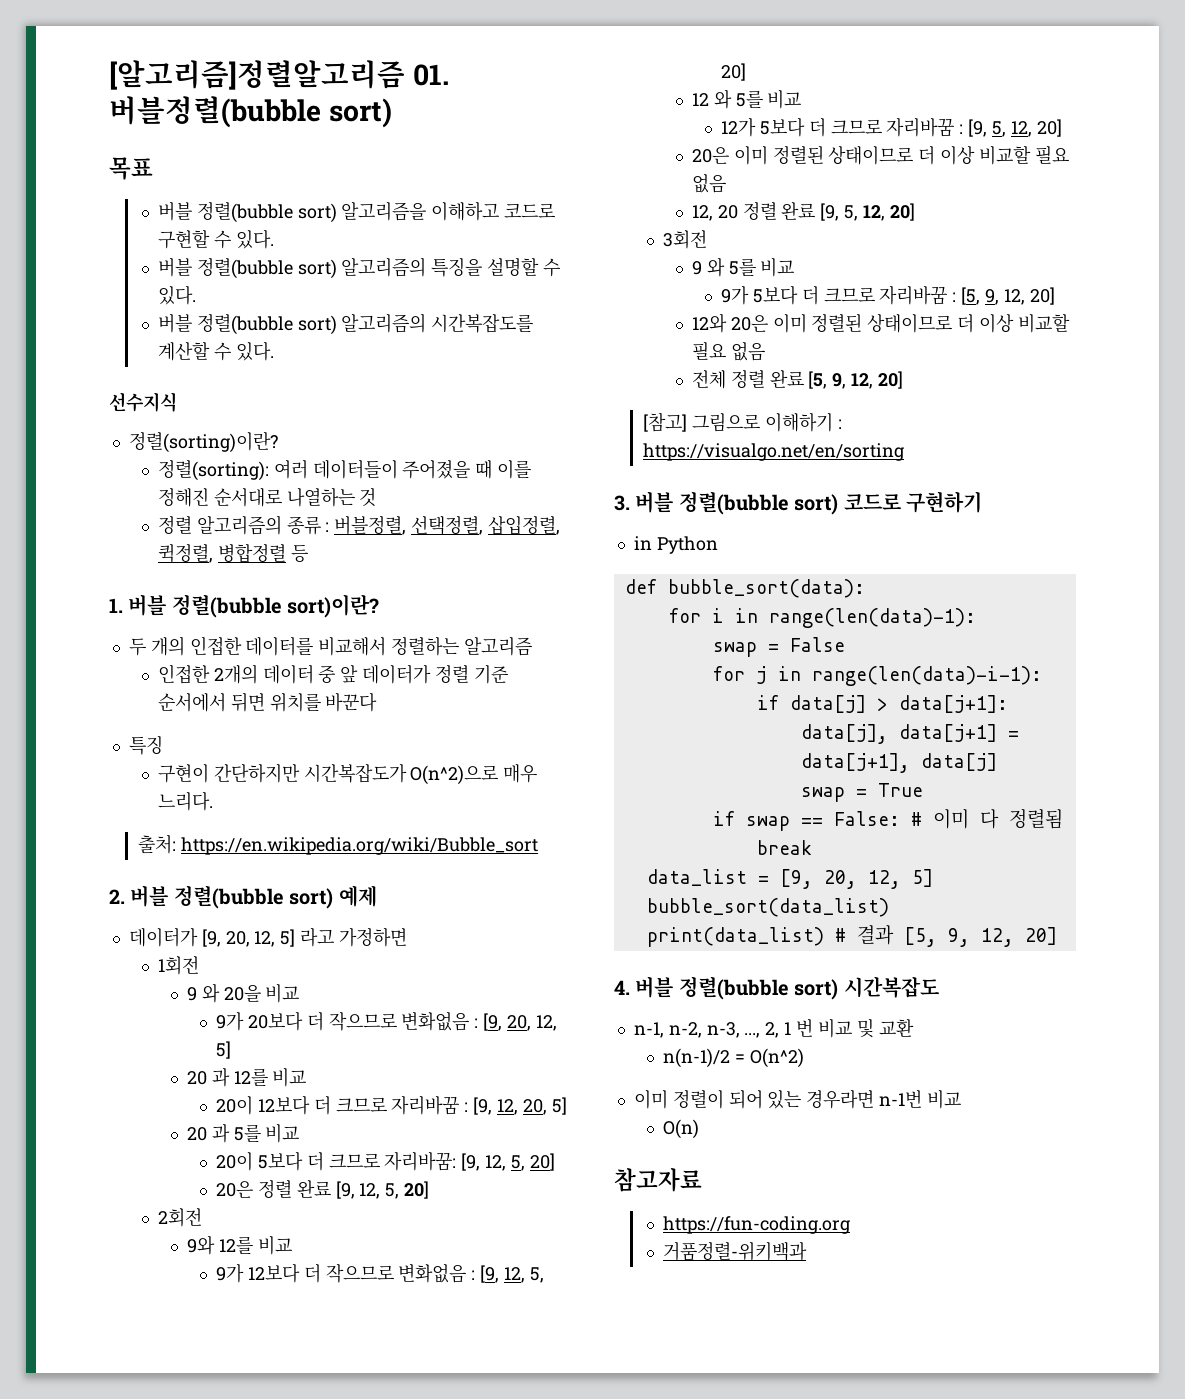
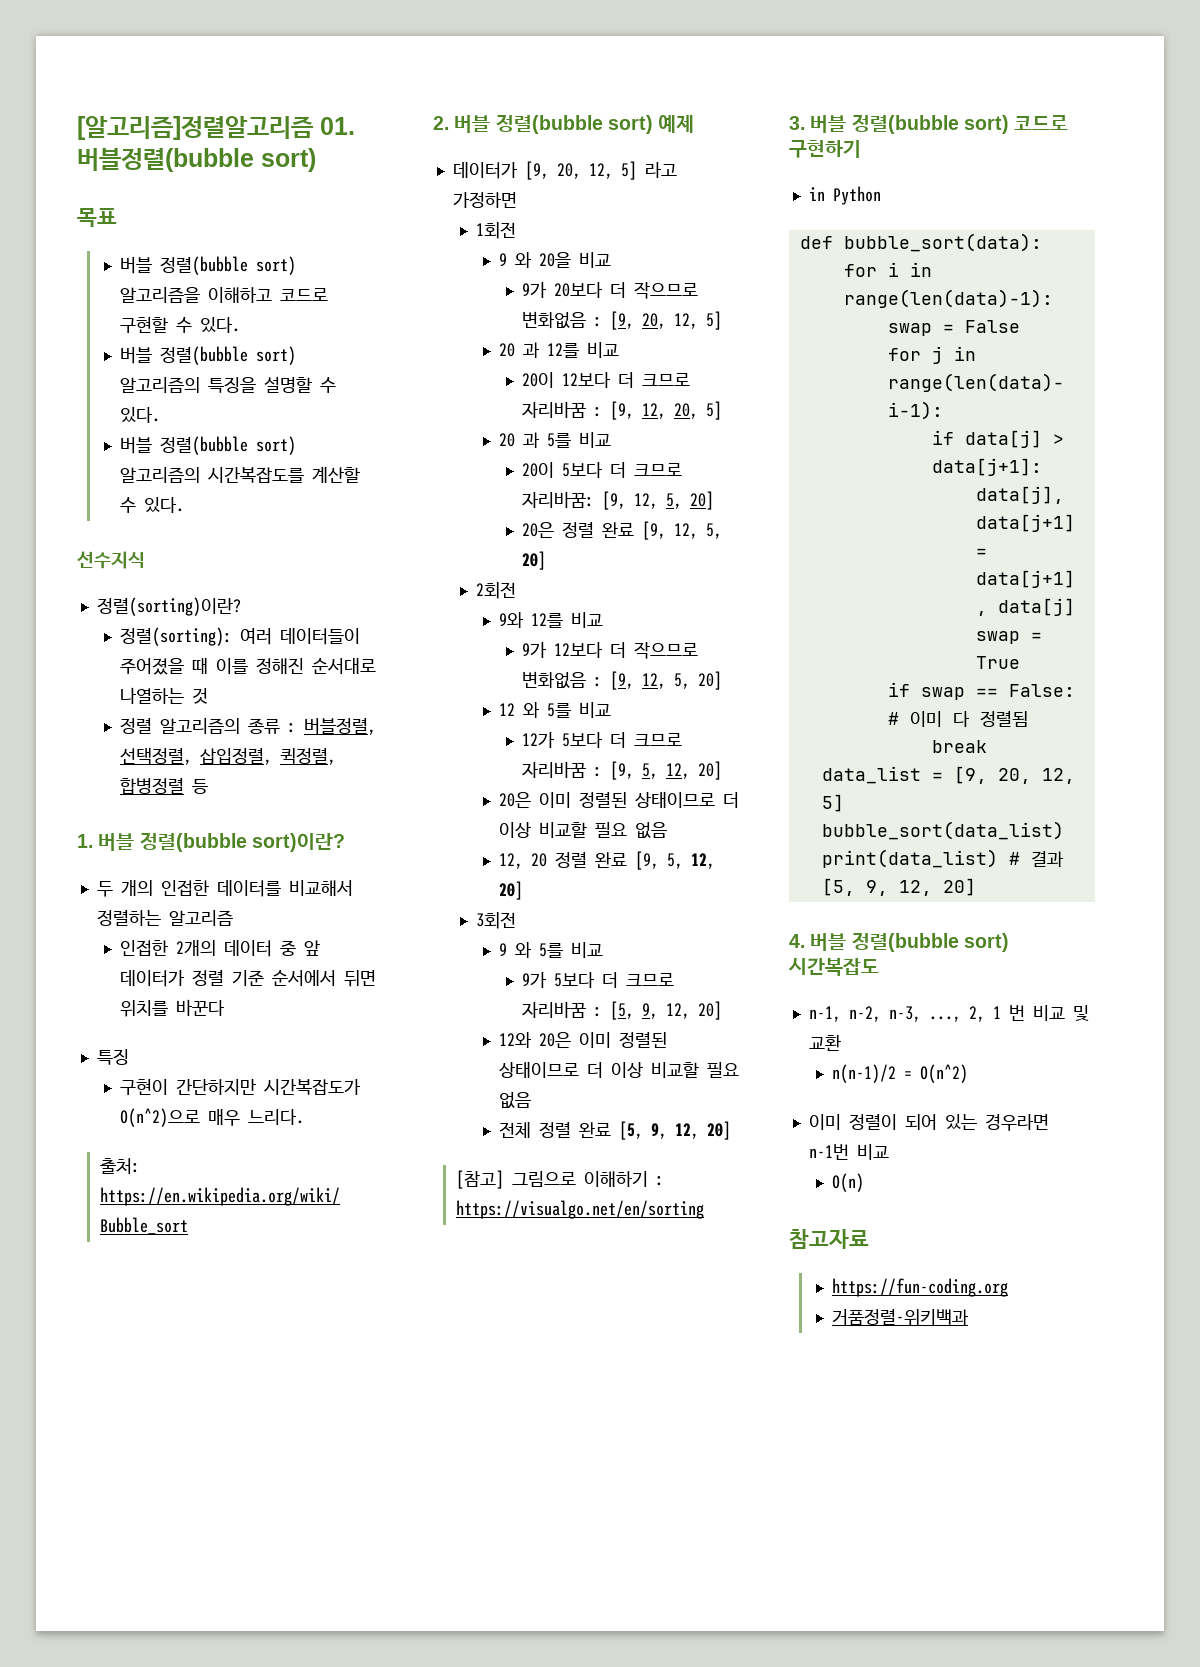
- 정렬 알고리즘의 종류 : 버블정렬, 선택정렬, 삽입정렬, 퀵정렬, 병합정렬 등
+ 정렬 알고리즘의 종류 : 버블정렬, 선택정렬, 삽입정렬, 퀵정렬, 합병정렬 등

